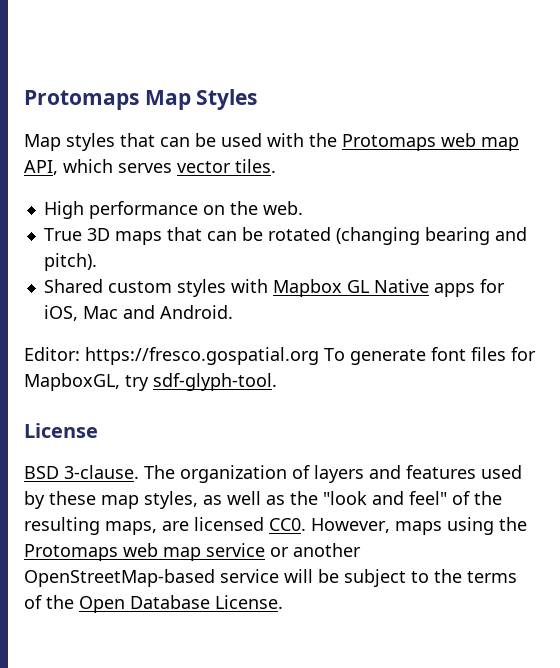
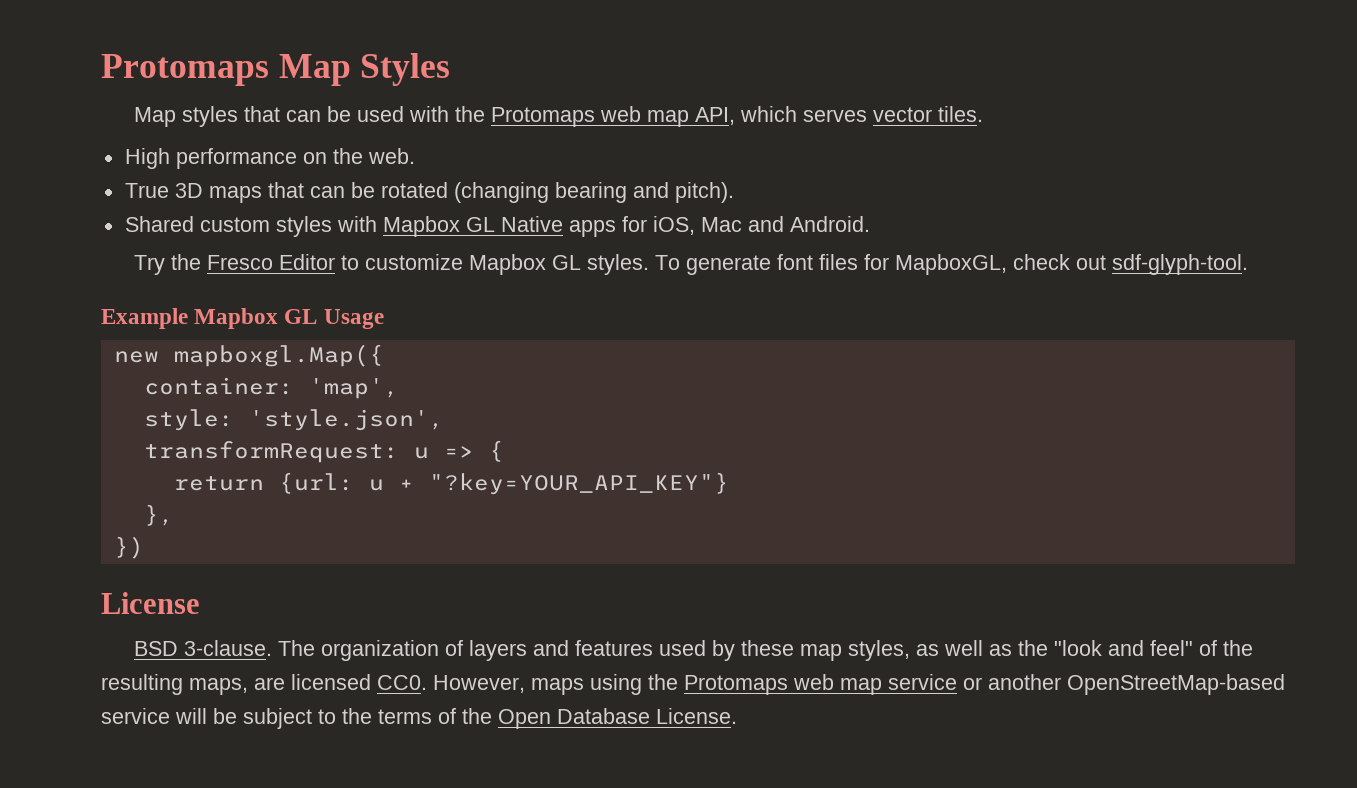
- Editor: https://fresco.gospatial.org To generate font files for MapboxGL, try sdf-glyph-tool.
+ Try the Fresco Editor to customize Mapbox GL styles. To generate font files for MapboxGL, check out sdf-glyph-tool.
+ Example Mapbox GL Usage
+ new mapboxgl.Map({
+ container: 'map',
+ style: 'style.json',
+ transformRequest: u => {
+ return {url: u + "?key=YOUR_API_KEY"}
+ },
+ })

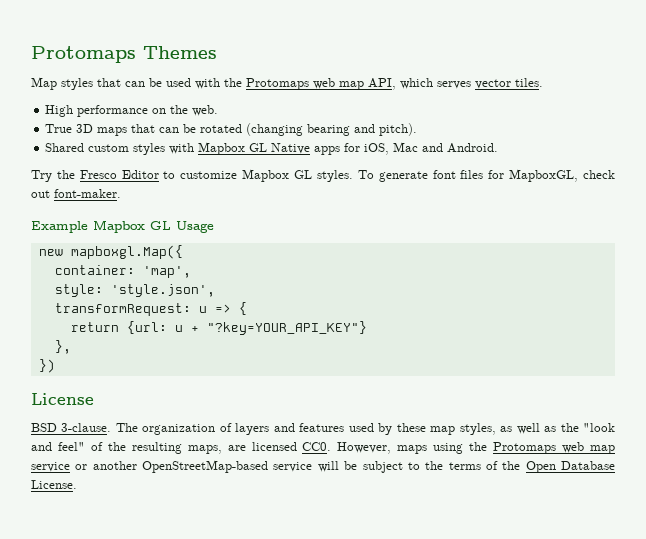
- Protomaps Map Styles
+ Protomaps Themes
- To generate font files for MapboxGL, check out sdf-glyph-tool.
+ To generate font files for MapboxGL, check out font-maker.

